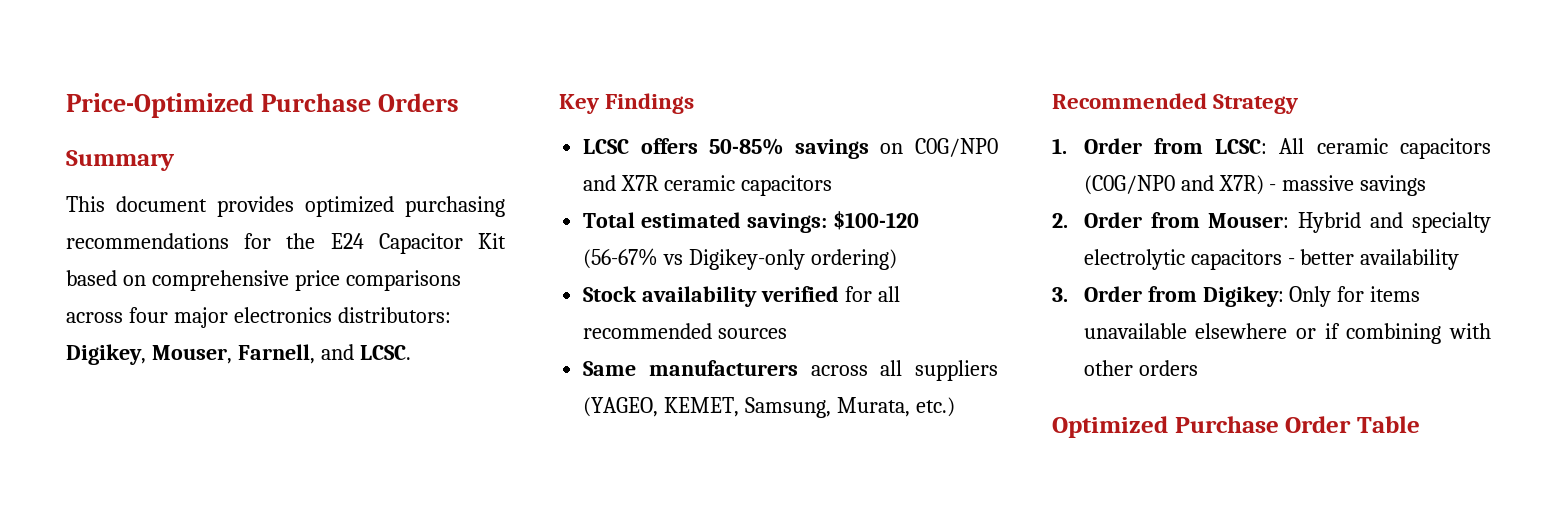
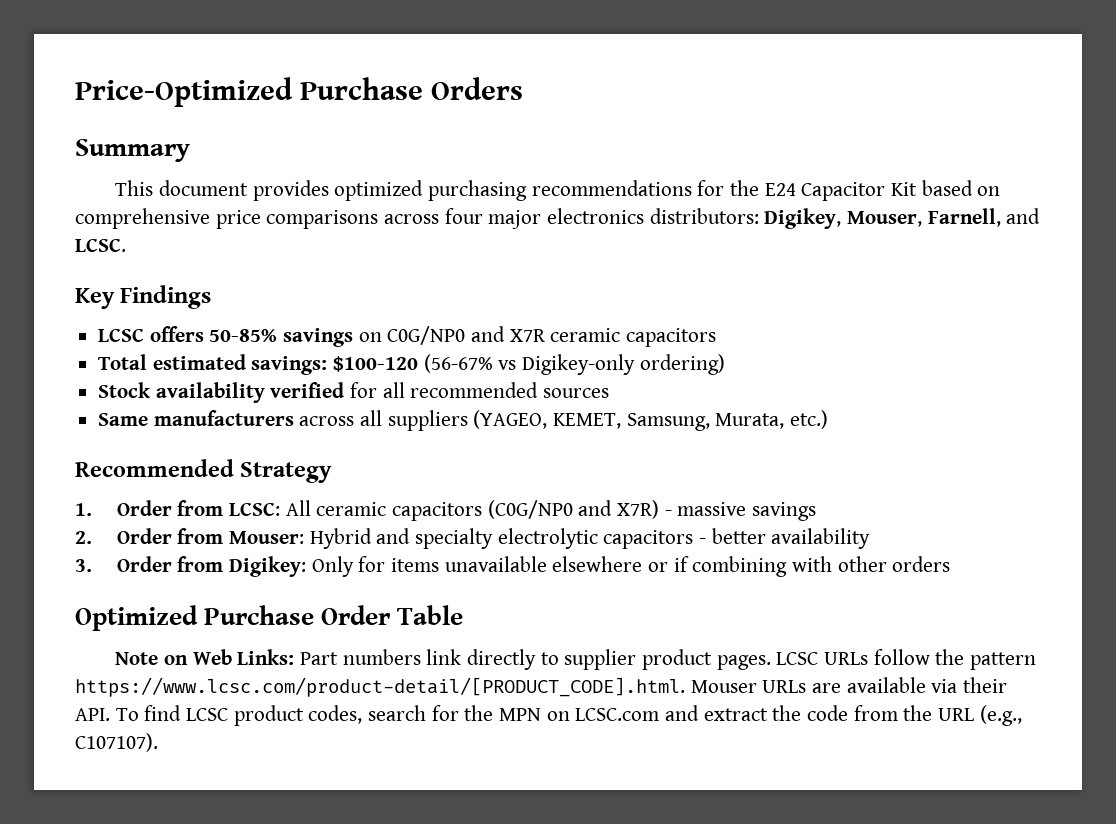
+ Note on Web Links: Part numbers link directly to supplier product pages. LCSC URLs follow the pattern https://www.lcsc.com/product-detail/[PRODUCT_CODE].html. Mouser URLs are available via their API. To find LCSC product codes, search for the MPN on LCSC.com and extract the code from the URL (e.g., C107107).

